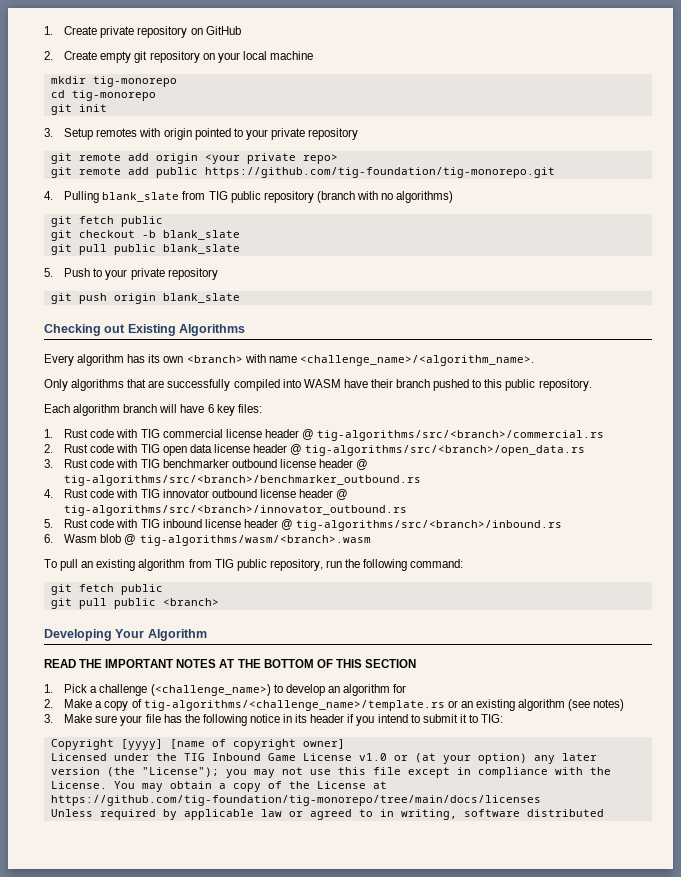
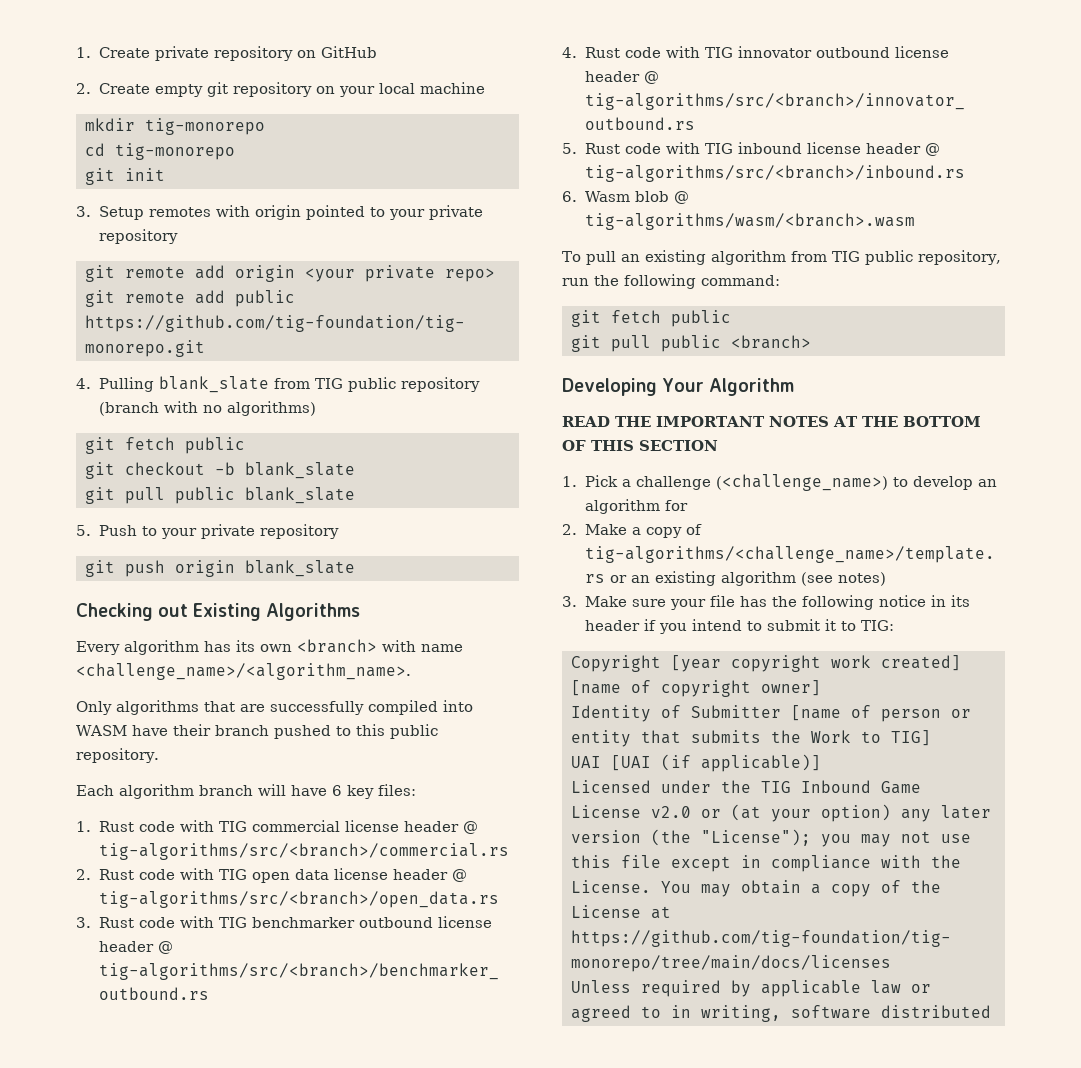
- Copyright [yyyy] [name of copyright owner]
+ Copyright [year copyright work created] [name of copyright owner]
+ Identity of Submitter [name of person or entity that submits the Work to TIG]
+ UAI [UAI (if applicable)]
- Licensed under the TIG Inbound Game License v1.0 or (at your option) any later
+ Licensed under the TIG Inbound Game License v2.0 or (at your option) any later

